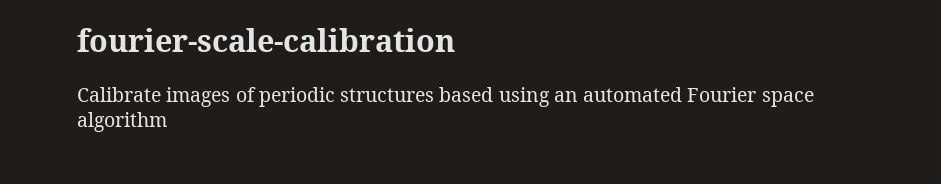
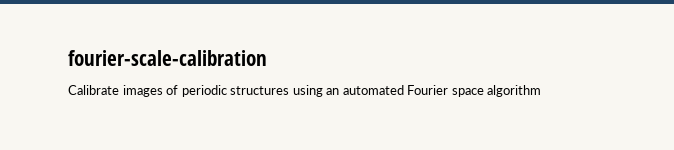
- Calibrate images of periodic structures based using an automated Fourier space algorithm
+ Calibrate images of periodic structures using an automated Fourier space algorithm

